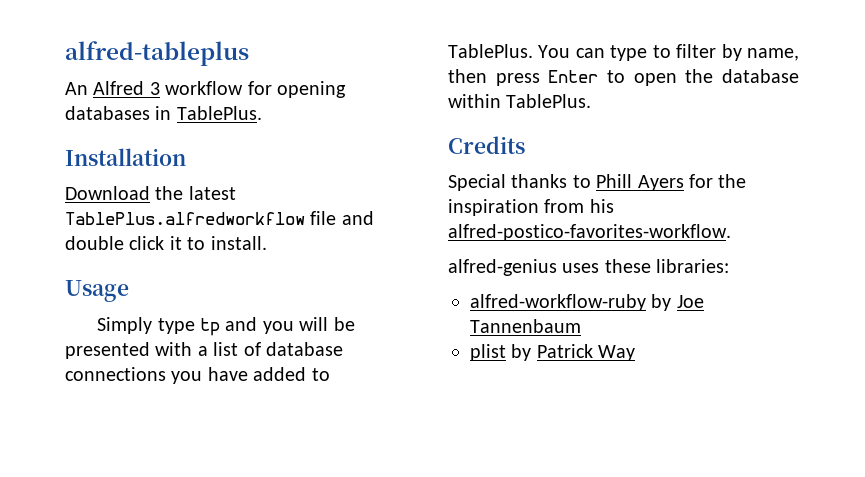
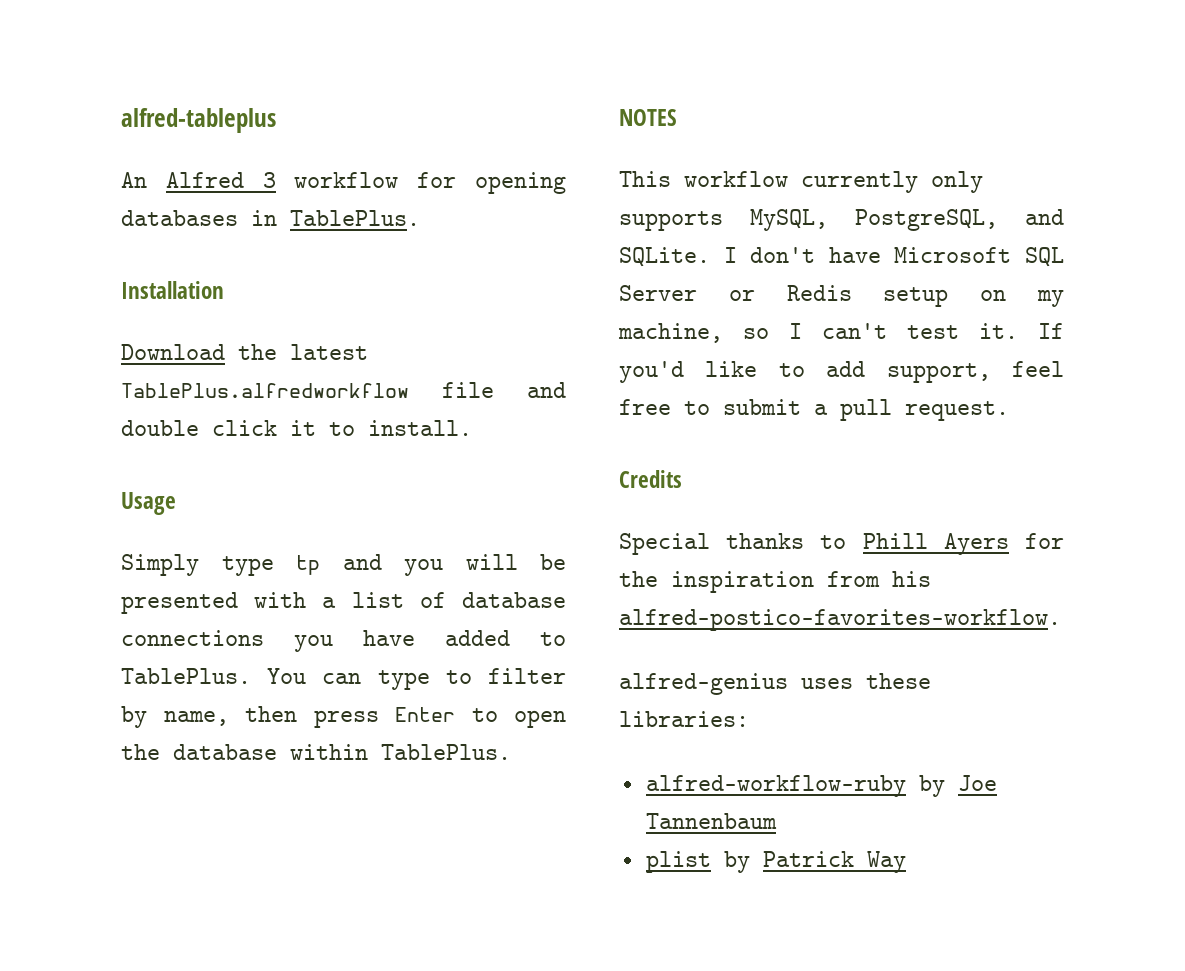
+ NOTES
+ This workflow currently only supports MySQL, PostgreSQL, and SQLite. I don't have Microsoft SQL Server or Redis setup on my machine, so I can't test it. If you'd like to add support, feel free to submit a pull request.

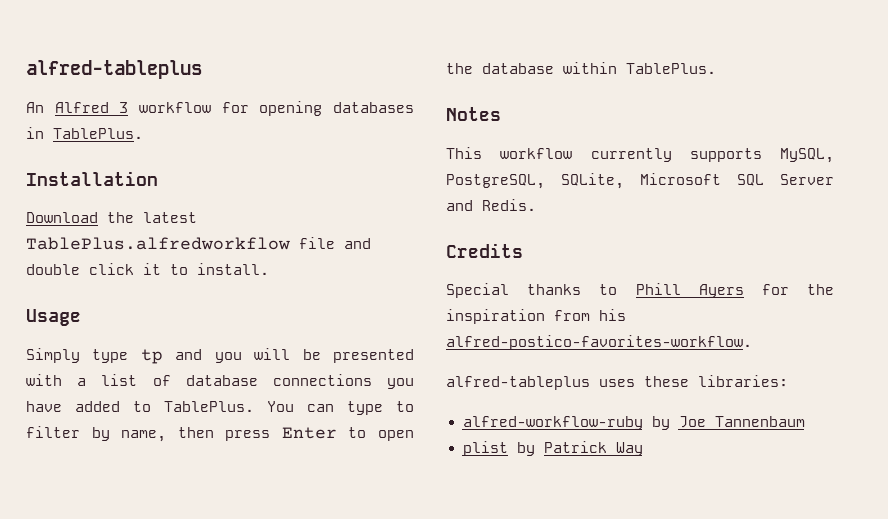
- NOTES
+ Notes
- This workflow currently only supports MySQL, PostgreSQL, and SQLite. I don't have Microsoft SQL Server or Redis setup on my machine, so I can't test it. If you'd like to add support, feel free to submit a pull request.
+ This workflow currently supports MySQL, PostgreSQL, SQLite, Microsoft SQL Server and Redis.
- alfred-genius uses these libraries:
+ alfred-tableplus uses these libraries:

